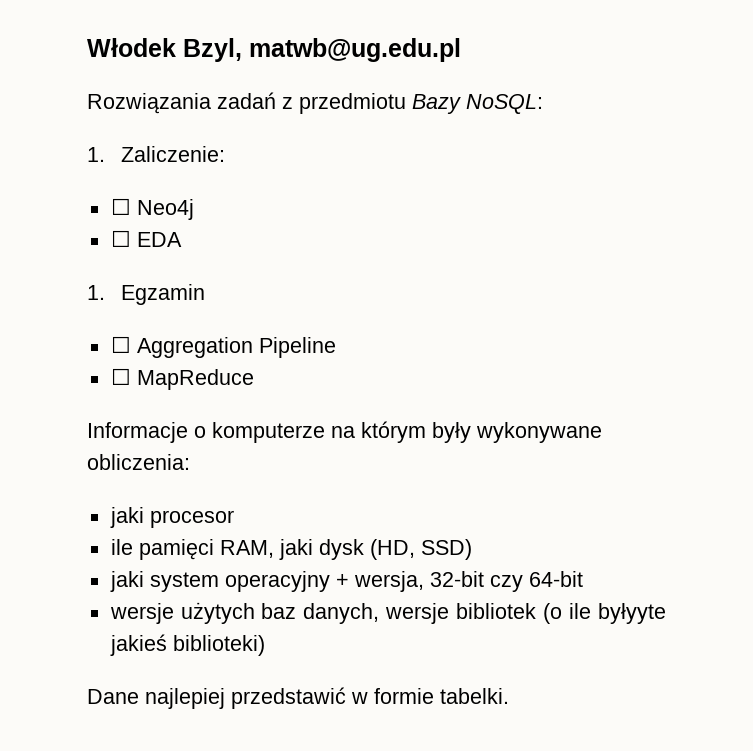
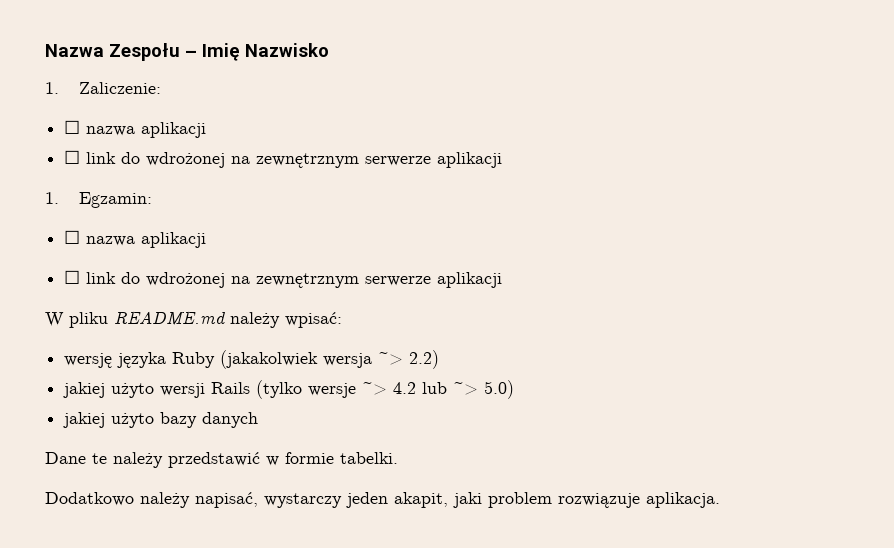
- Włodek Bzyl, matwb@ug.edu.pl
- Rozwiązania zadań z przedmiotu Bazy NoSQL:
+ Nazwa Zespołu – Imię Nazwisko
  1. Zaliczenie:
- ☐ Neo4j
- ☐ EDA
- 1. Egzamin
- ☐ Aggregation Pipeline
- ☐ MapReduce
- Informacje o komputerze na którym były wykonywane obliczenia:
- jaki procesor
- ile pamięci RAM, jaki dysk (HD, SSD)
- jaki system operacyjny + wersja, 32-bit czy 64-bit
- wersje użytych baz danych, wersje bibliotek (o ile byłyyte jakieś biblioteki)
+ ☐ nazwa aplikacji
+ ☐ link do wdrożonej na zewnętrznym serwerze aplikacji
+ 1. Egzamin:
+ ☐ nazwa aplikacji
+ ☐ link do wdrożonej na zewnętrznym serwerze aplikacji
+ W pliku README.md należy wpisać:
+ wersję języka Ruby (jakakolwiek wersja ~> 2.2)
+ jakiej użyto wersji Rails (tylko wersje ~> 4.2 lub ~> 5.0)
+ jakiej użyto bazy danych
- Dane najlepiej przedstawić w formie tabelki.
+ Dane te należy przedstawić w formie tabelki.
+ Dodatkowo należy napisać, wystarczy jeden akapit, jaki problem rozwiązuje aplikacja.

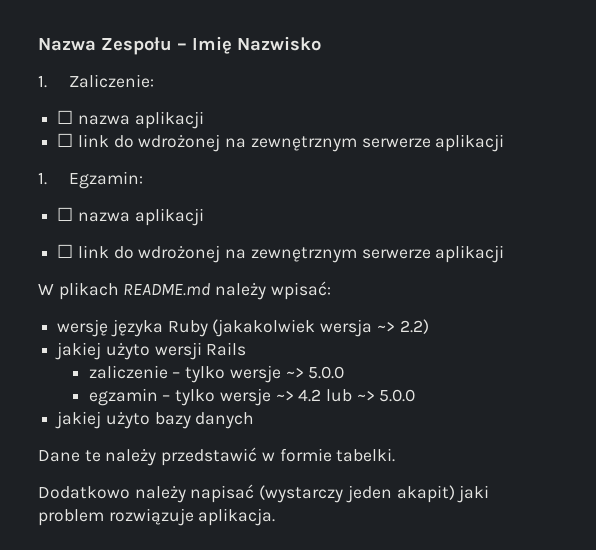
- W pliku README.md należy wpisać:
+ W plikach README.md należy wpisać:
- jakiej użyto wersji Rails (tylko wersje ~> 4.2 lub ~> 5.0)
+ jakiej użyto wersji Rails
+ zaliczenie – tylko wersje ~> 5.0.0
+ egzamin – tylko wersje ~> 4.2 lub ~> 5.0.0
- Dodatkowo należy napisać, wystarczy jeden akapit, jaki problem rozwiązuje aplikacja.
+ Dodatkowo należy napisać (wystarczy jeden akapit) jaki problem rozwiązuje aplikacja.

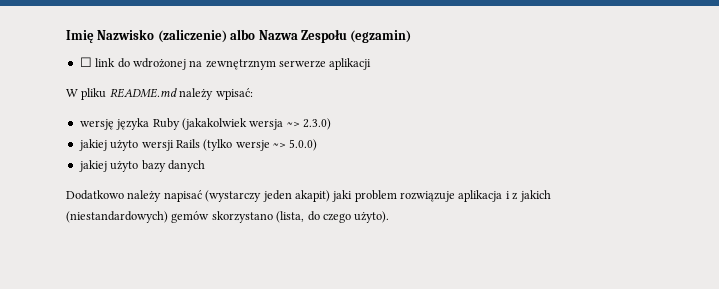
- Nazwa Zespołu – Imię Nazwisko
- 1. Zaliczenie:
- ☐ nazwa aplikacji
- ☐ link do wdrożonej na zewnętrznym serwerze aplikacji
- 1. Egzamin:
- ☐ nazwa aplikacji
+ Imię Nazwisko (zaliczenie) albo Nazwa Zespołu (egzamin)
- W plikach README.md należy wpisać:
+ W pliku README.md należy wpisać:
- wersję języka Ruby (jakakolwiek wersja ~> 2.2)
+ wersję języka Ruby (jakakolwiek wersja ~> 2.3.0)
- jakiej użyto wersji Rails
- zaliczenie – tylko wersje ~> 5.0.0
- egzamin – tylko wersje ~> 4.2 lub ~> 5.0.0
+ jakiej użyto wersji Rails (tylko wersje ~> 5.0.0)
  jakiej użyto bazy danych
- Dane te należy przedstawić w formie tabelki.
- Dodatkowo należy napisać (wystarczy jeden akapit) jaki problem rozwiązuje aplikacja.
+ Dodatkowo należy napisać (wystarczy jeden akapit) jaki problem rozwiązuje aplikacja i z jakich (niestandardowych) gemów skorzystano (lista, do czego użyto).

